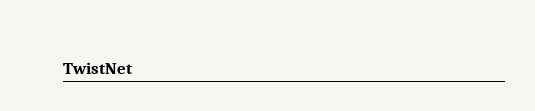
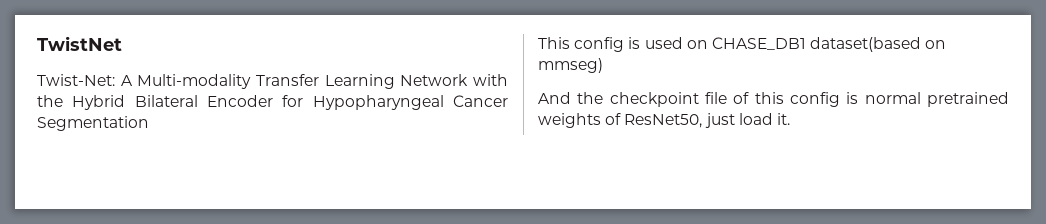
+ Twist-Net: A Multi-modality Transfer Learning Network with the Hybrid Bilateral Encoder for Hypopharyngeal Cancer Segmentation
+ This config is used on CHASE_DB1 dataset(based on mmseg)
+ And the checkpoint file of this config is normal pretrained weights of ResNet50, just load it.

